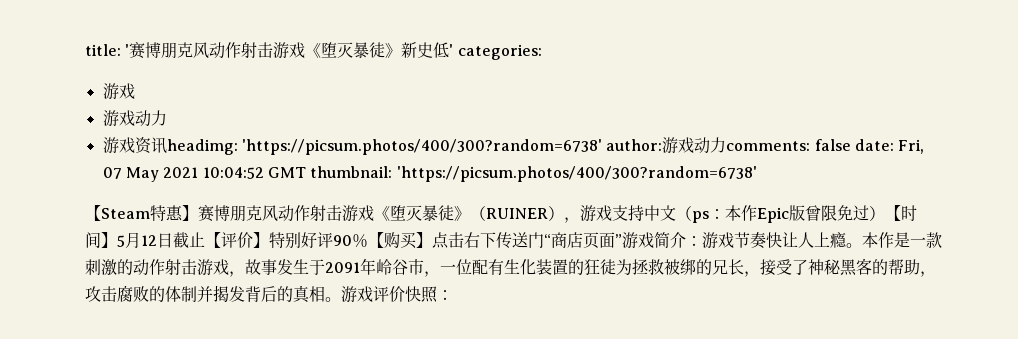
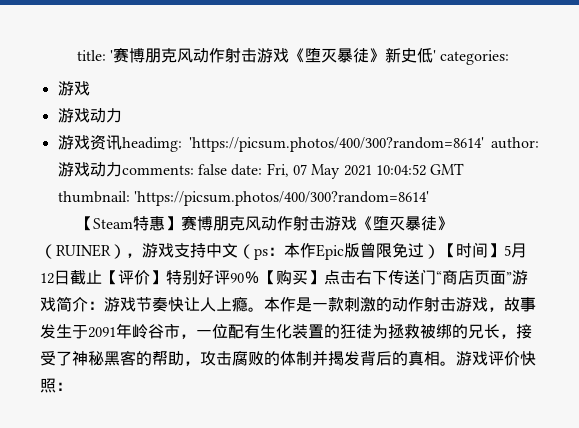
- 游戏资讯headimg: 'https://picsum.photos/400/300?random=6738' author:游戏动力comments: false date: Fri, 07 May 2021 10:04:52 GMT thumbnail: 'https://picsum.photos/400/300?random=6738'
+ 游戏资讯headimg: 'https://picsum.photos/400/300?random=8614' author:游戏动力comments: false date: Fri, 07 May 2021 10:04:52 GMT thumbnail: 'https://picsum.photos/400/300?random=8614'

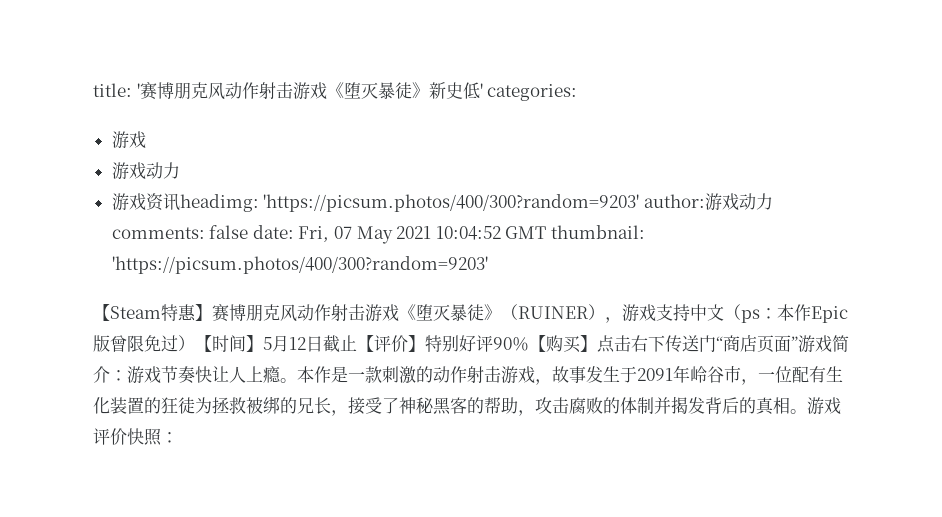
- 游戏资讯headimg: 'https://picsum.photos/400/300?random=8614' author:游戏动力comments: false date: Fri, 07 May 2021 10:04:52 GMT thumbnail: 'https://picsum.photos/400/300?random=8614'
+ 游戏资讯headimg: 'https://picsum.photos/400/300?random=9203' author:游戏动力comments: false date: Fri, 07 May 2021 10:04:52 GMT thumbnail: 'https://picsum.photos/400/300?random=9203'

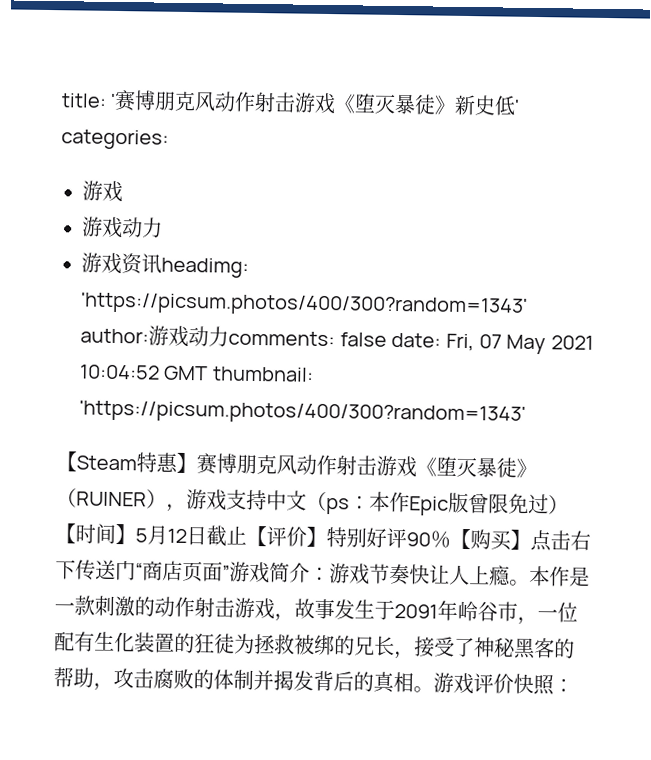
- 游戏资讯headimg: 'https://picsum.photos/400/300?random=9203' author:游戏动力comments: false date: Fri, 07 May 2021 10:04:52 GMT thumbnail: 'https://picsum.photos/400/300?random=9203'
+ 游戏资讯headimg: 'https://picsum.photos/400/300?random=1343' author:游戏动力comments: false date: Fri, 07 May 2021 10:04:52 GMT thumbnail: 'https://picsum.photos/400/300?random=1343'

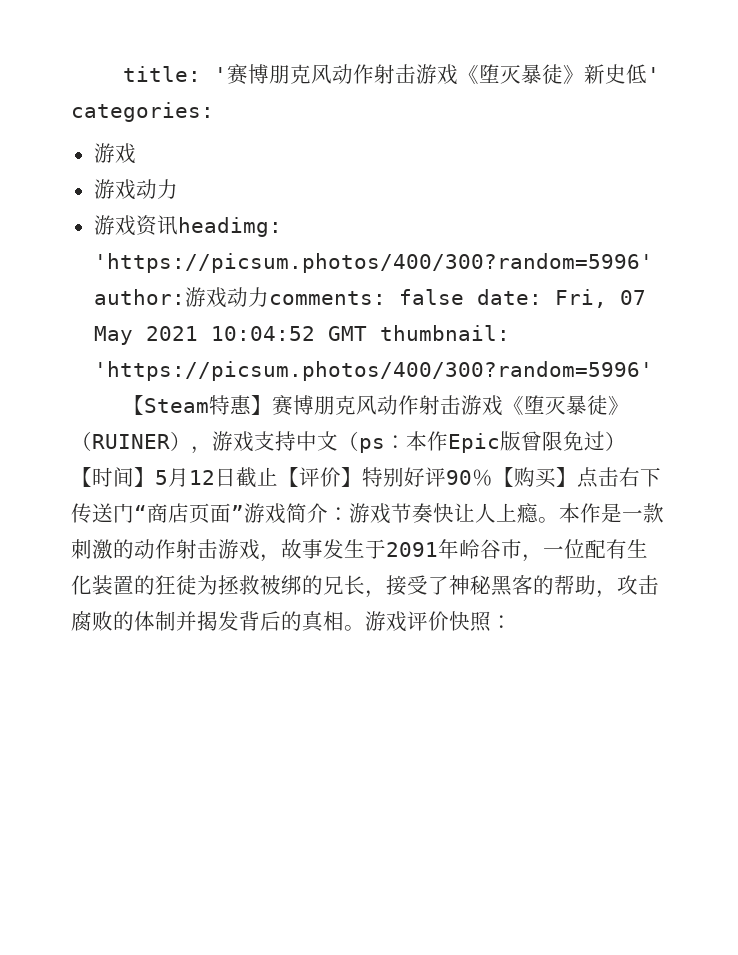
- 游戏资讯headimg: 'https://picsum.photos/400/300?random=1343' author:游戏动力comments: false date: Fri, 07 May 2021 10:04:52 GMT thumbnail: 'https://picsum.photos/400/300?random=1343'
+ 游戏资讯headimg: 'https://picsum.photos/400/300?random=5996' author:游戏动力comments: false date: Fri, 07 May 2021 10:04:52 GMT thumbnail: 'https://picsum.photos/400/300?random=5996'

